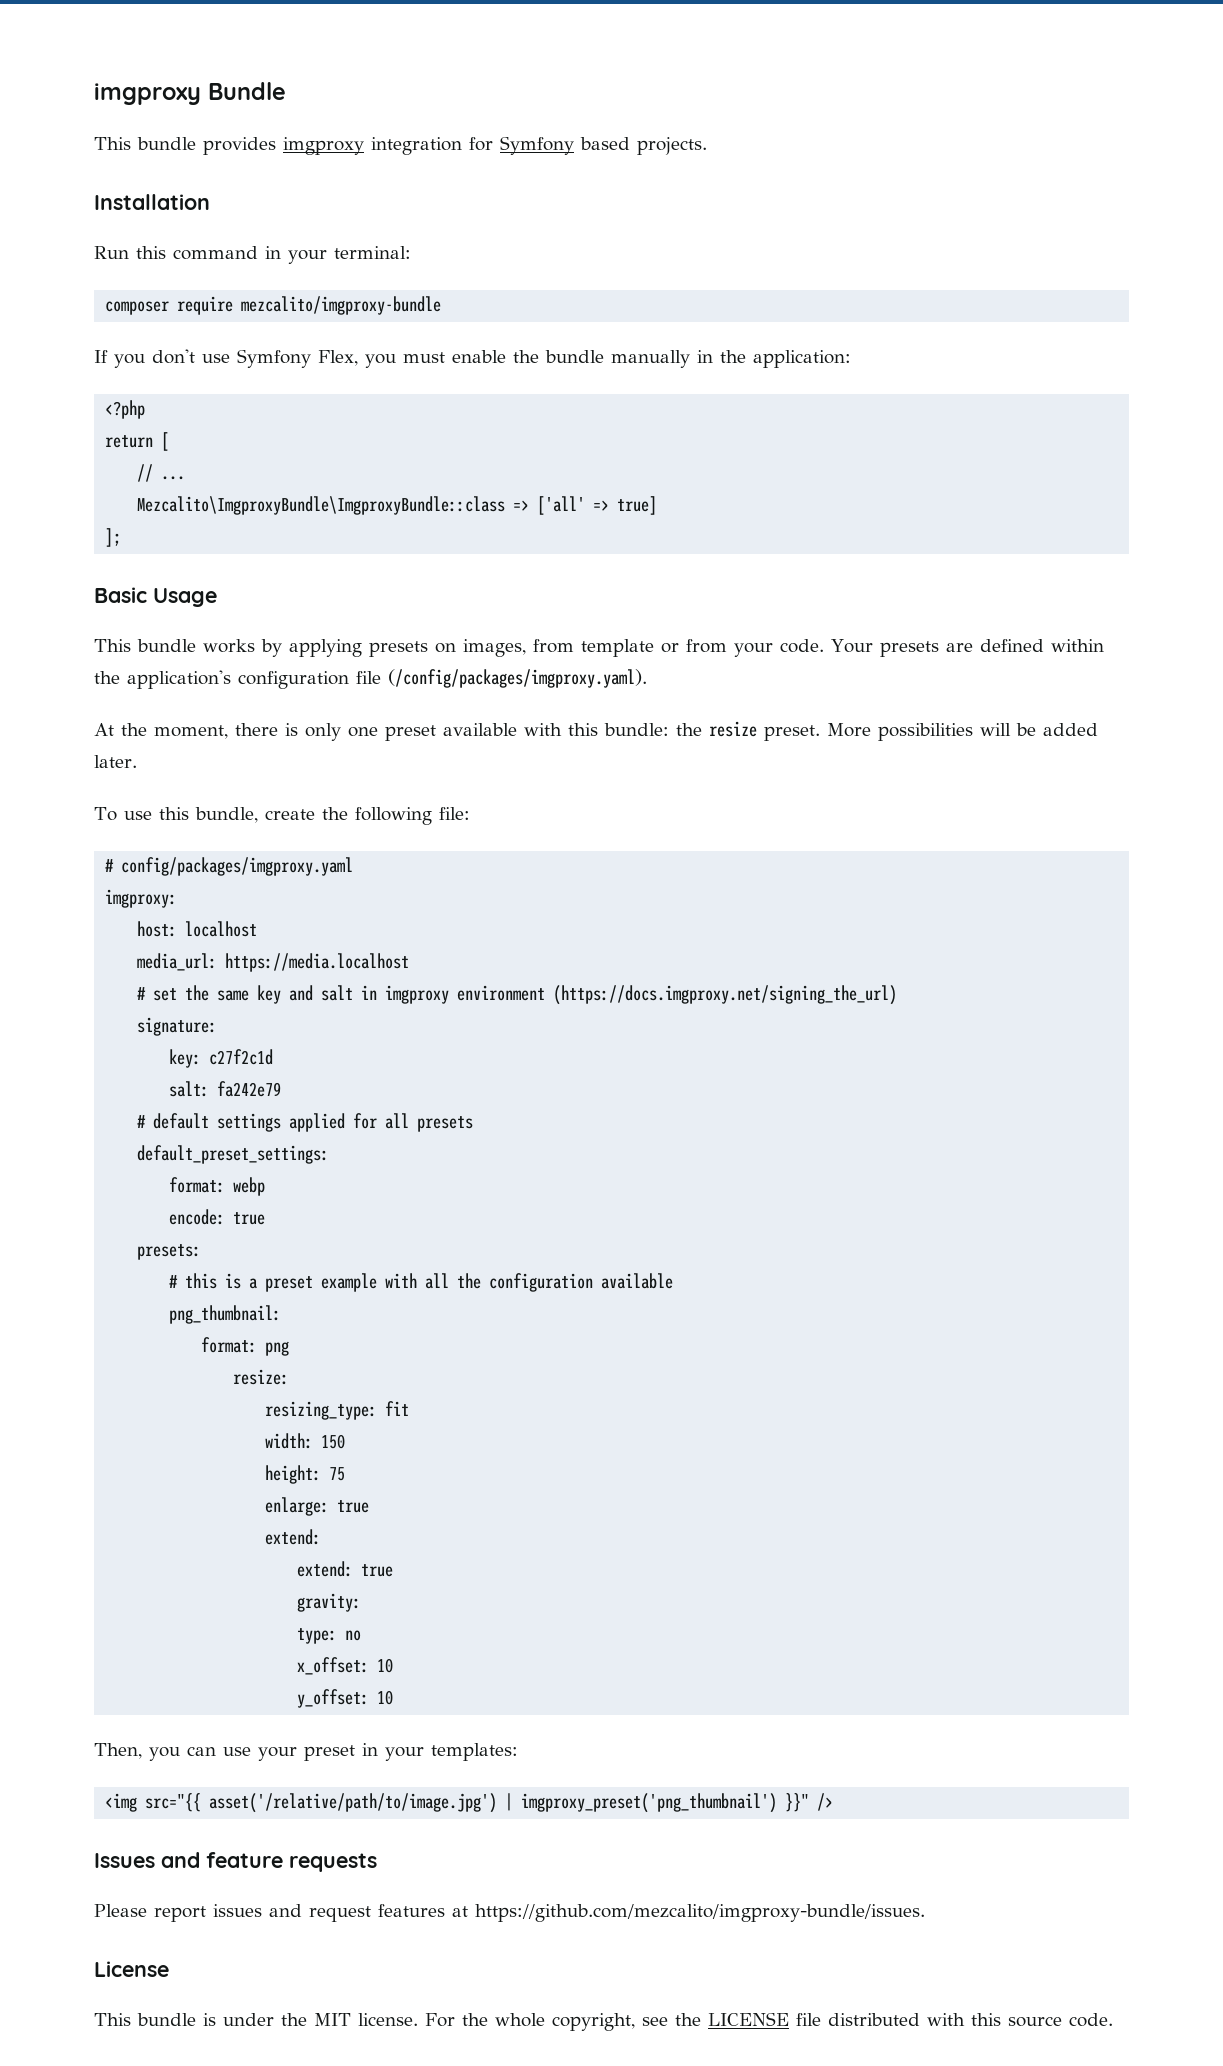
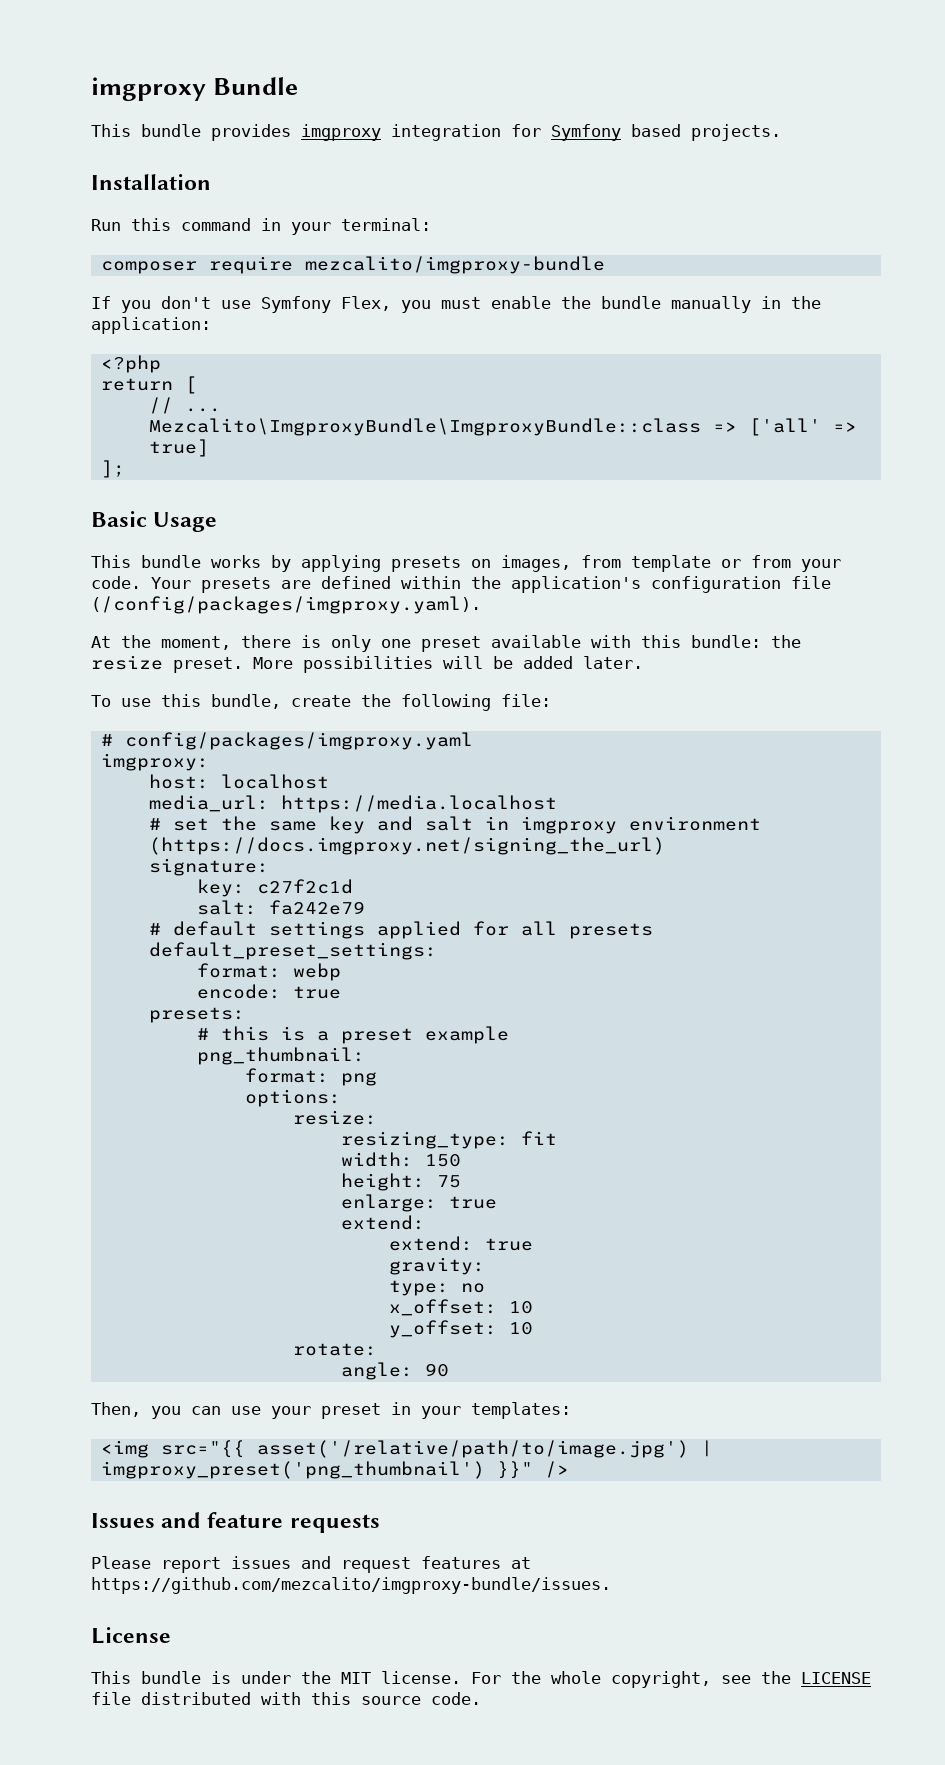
- # this is a preset example with all the configuration available
+ # this is a preset example
+ options:
+ rotate:
+ angle: 90

